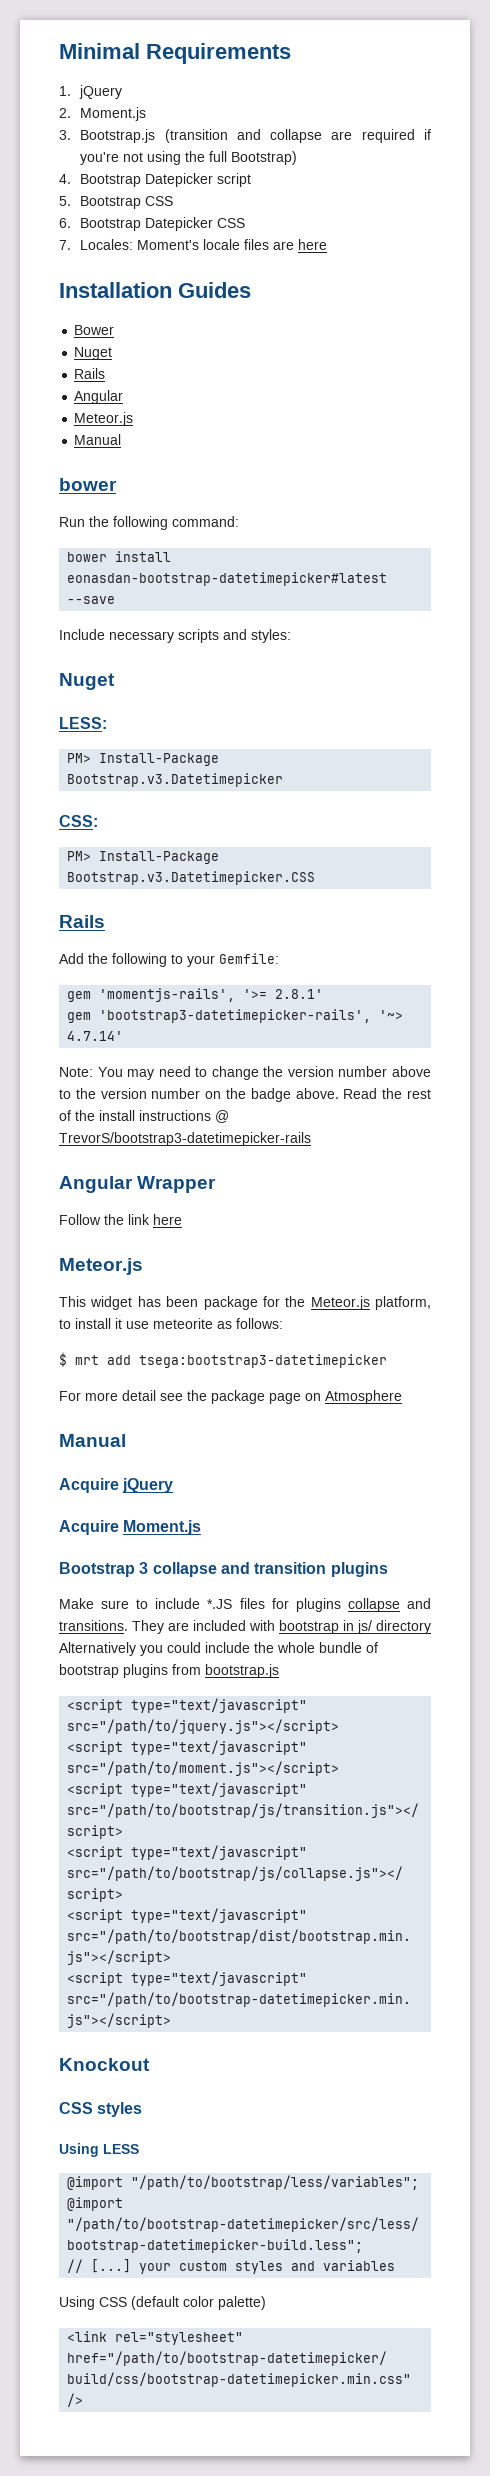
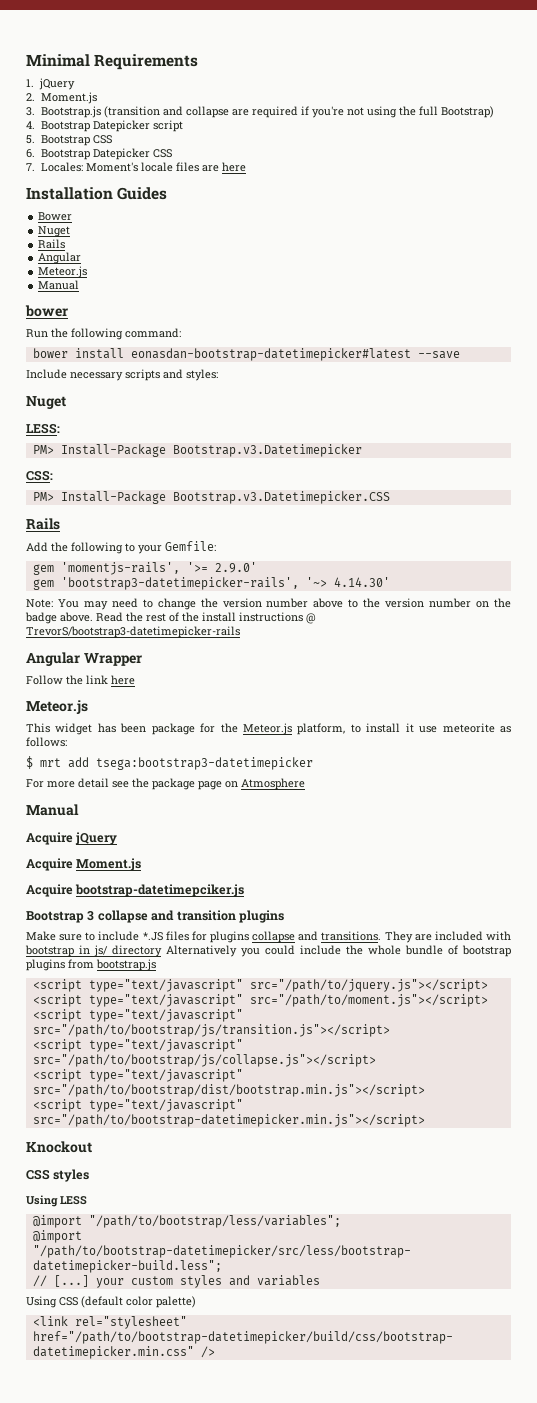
- gem 'momentjs-rails', '>= 2.8.1'
+ gem 'momentjs-rails', '>= 2.9.0'
- gem 'bootstrap3-datetimepicker-rails', '~> 4.7.14'
+ gem 'bootstrap3-datetimepicker-rails', '~> 4.14.30'
+ Acquire bootstrap-datetimepciker.js

